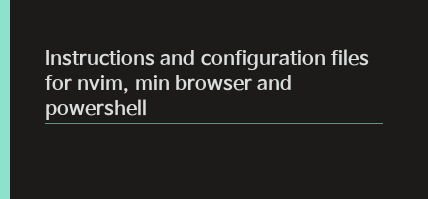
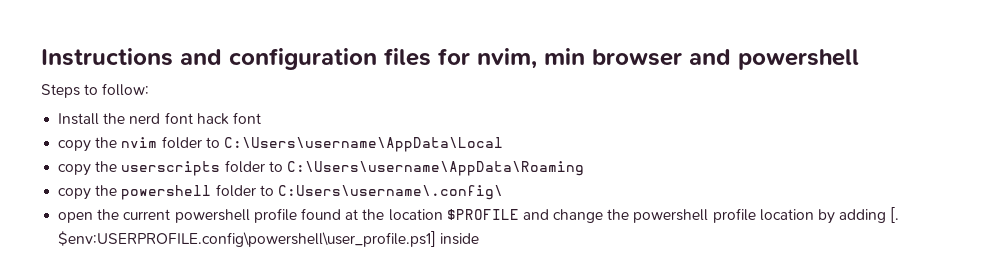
+ Steps to follow:
+ Install the nerd font hack font
+ copy the nvim folder to C:\Users\username\AppData\Local
+ copy the userscripts folder to C:\Users\username\AppData\Roaming
+ copy the powershell folder to C:Users\username\.config\
+ open the current powershell profile found at the location $PROFILE and change the powershell profile location by adding [. $env:USERPROFILE.config\powershell\user_profile.ps1] inside

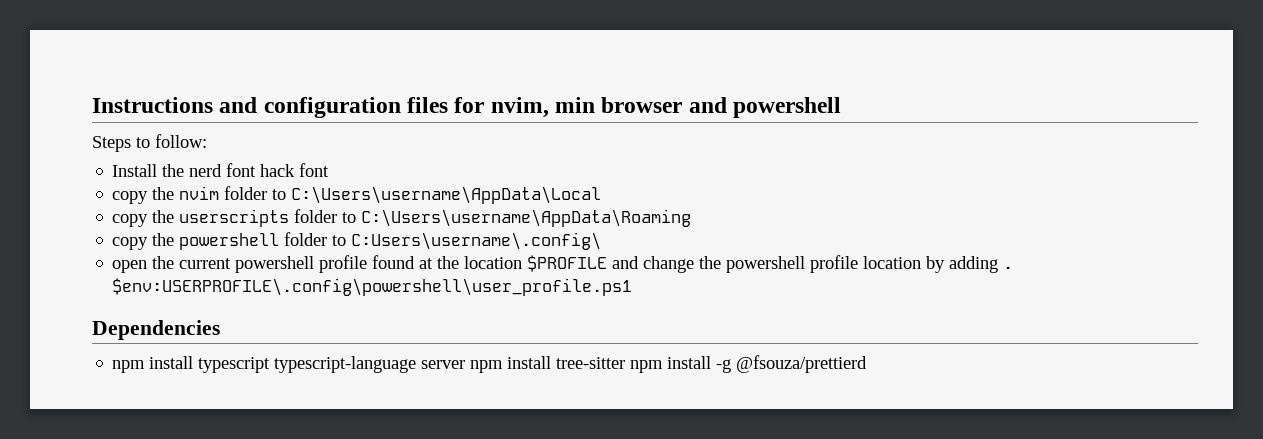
- open the current powershell profile found at the location $PROFILE and change the powershell profile location by adding [. $env:USERPROFILE.config\powershell\user_profile.ps1] inside
+ open the current powershell profile found at the location $PROFILE and change the powershell profile location by adding . $env:USERPROFILE\.config\powershell\user_profile.ps1
+ Dependencies
+ npm install typescript typescript-language server npm install tree-sitter npm install -g @fsouza/prettierd

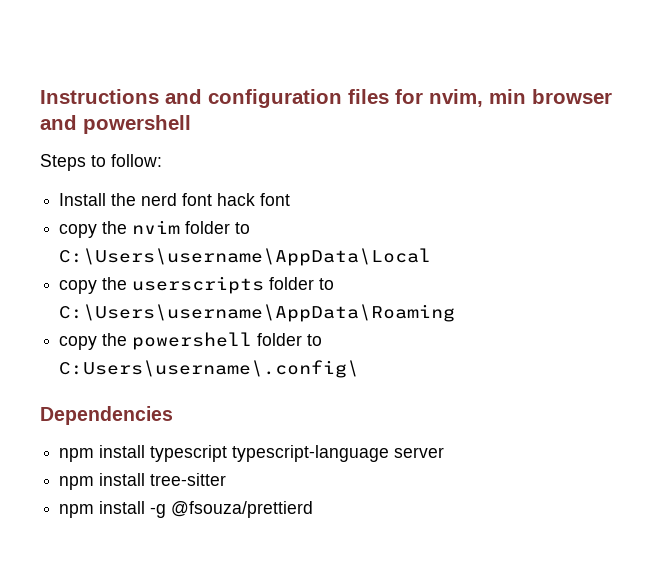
- open the current powershell profile found at the location $PROFILE and change the powershell profile location by adding . $env:USERPROFILE\.config\powershell\user_profile.ps1
- npm install typescript typescript-language server npm install tree-sitter npm install -g @fsouza/prettierd
+ npm install typescript typescript-language server
+ npm install tree-sitter
+ npm install -g @fsouza/prettierd

